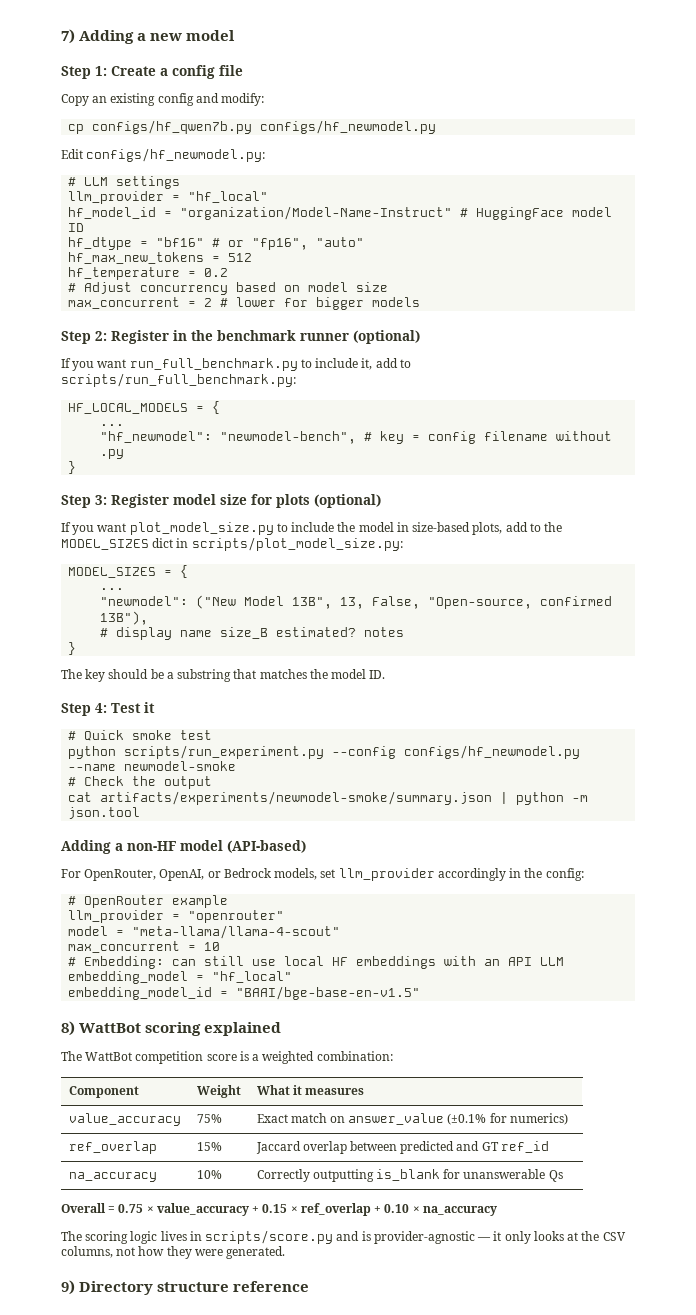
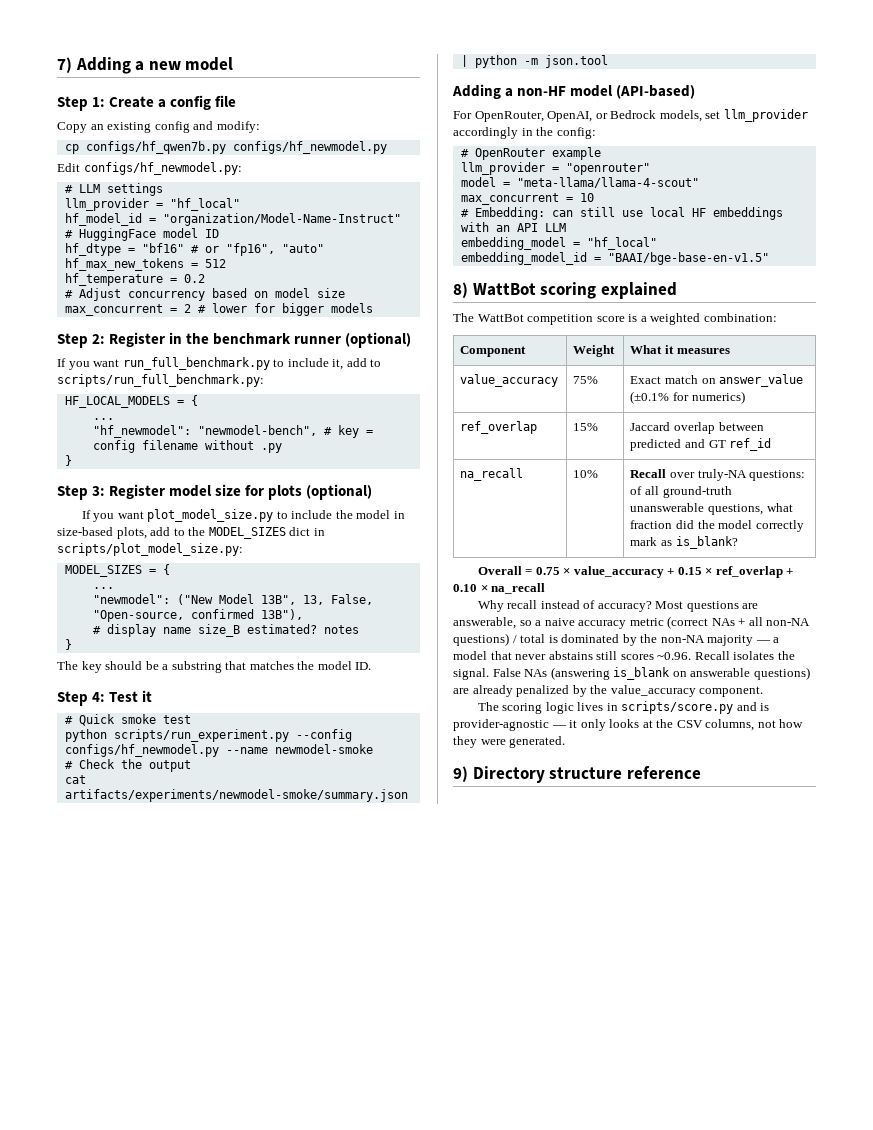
- na_accuracy | 10% | Correctly outputting is_blank for unanswerable Qs
+ na_recall | 10% | Recall over truly-NA questions: of all ground-truth unanswerable questions, what fraction did the model correctly mark as is_blank?
- Overall = 0.75 × value_accuracy + 0.15 × ref_overlap + 0.10 × na_accuracy
+ Overall = 0.75 × value_accuracy + 0.15 × ref_overlap + 0.10 × na_recall
+ Why recall instead of accuracy? Most questions are answerable, so a naive accuracy metric (correct NAs + all non-NA questions) / total is dominated by the non-NA majority — a model that never abstains still scores ~0.96. Recall isolates the signal. False NAs (answering is_blank on answerable questions) are already penalized by the value_accuracy component.

